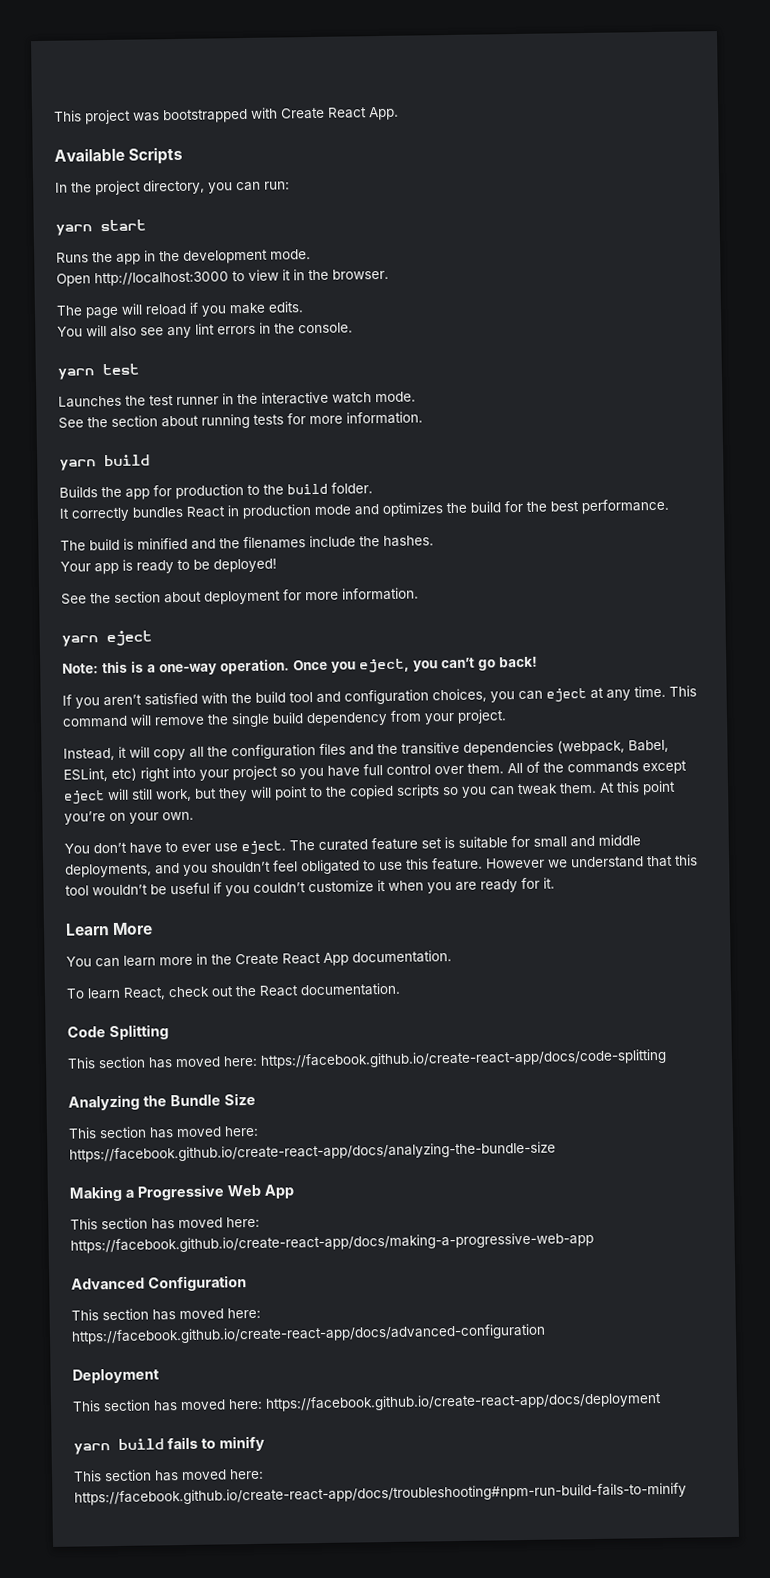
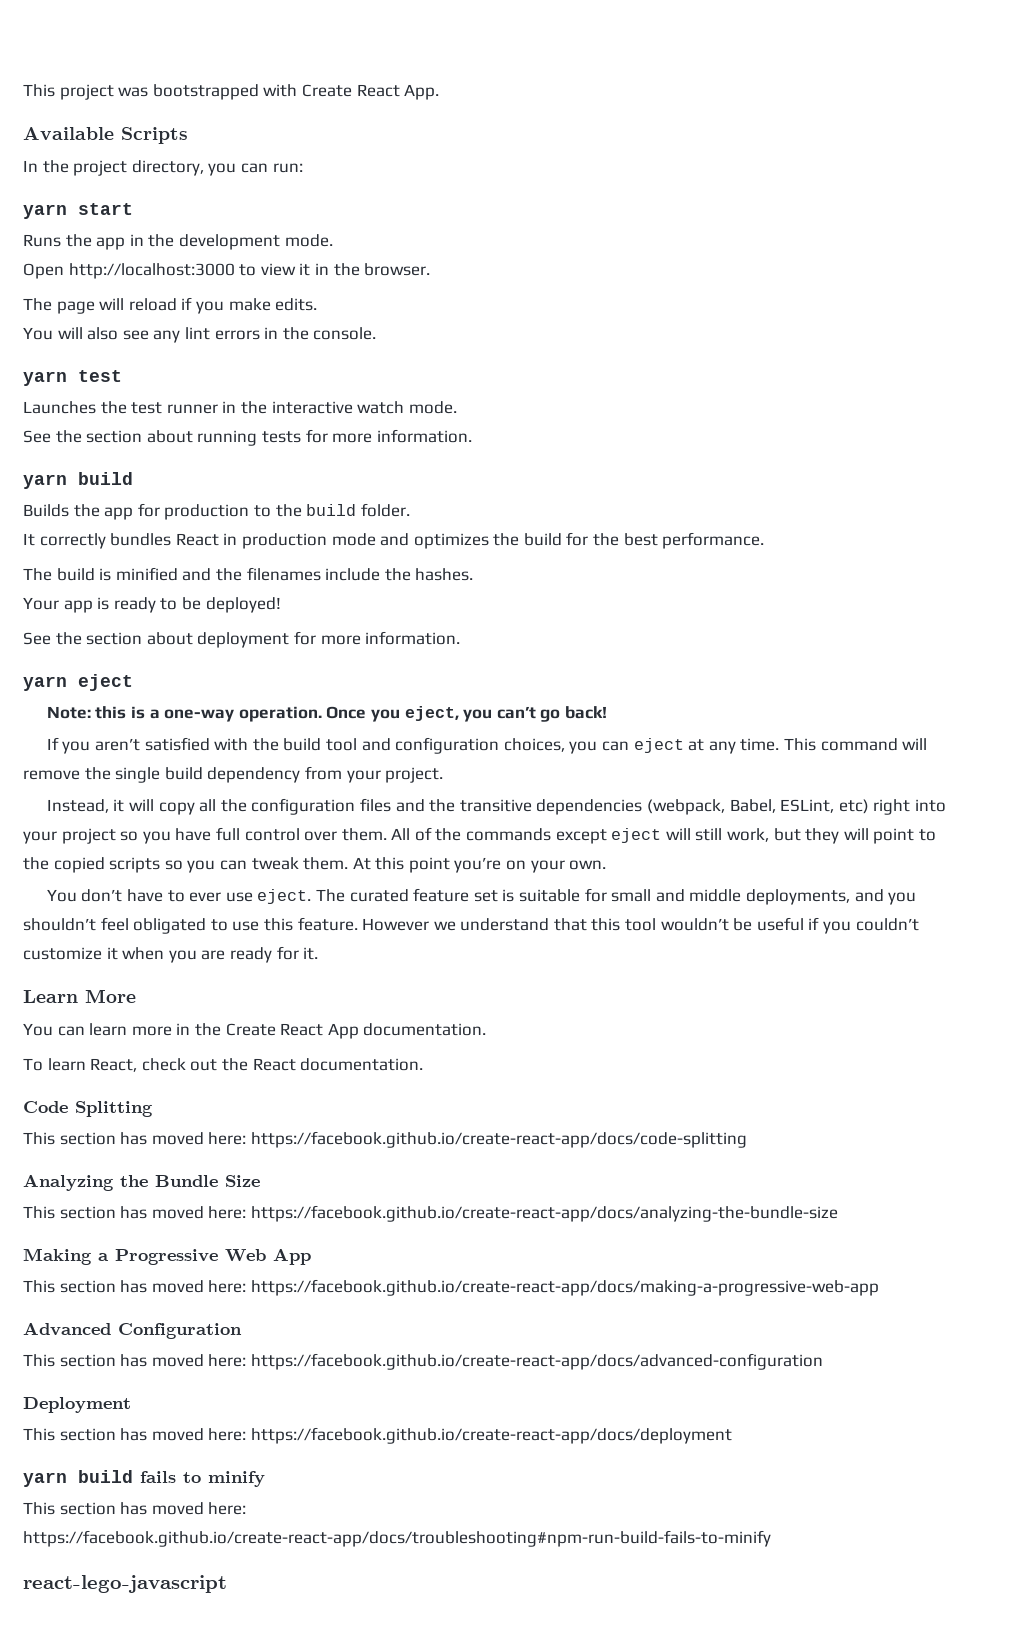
+ react-lego-javascript

